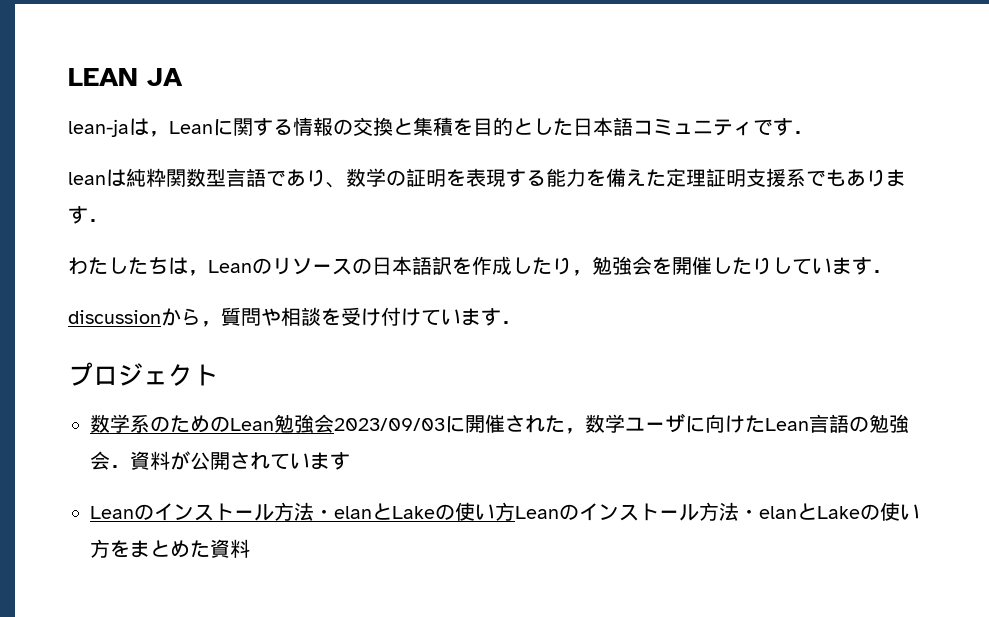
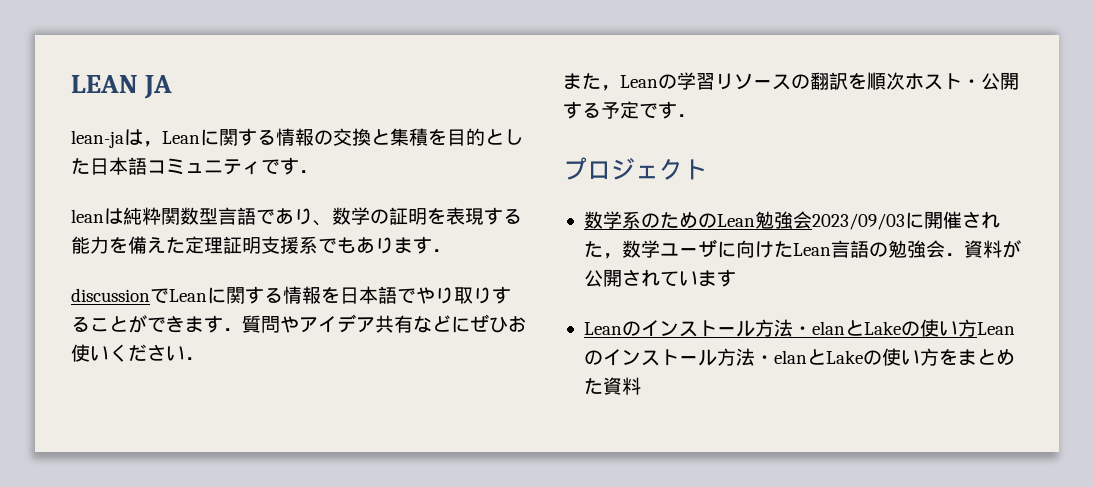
- わたしたちは，Leanのリソースの日本語訳を作成したり，勉強会を開催したりしています．
- discussionから，質問や相談を受け付けています．
+ discussionでLeanに関する情報を日本語でやり取りすることができます．質問やアイデア共有などにぜひお使いください．
+ また，Leanの学習リソースの翻訳を順次ホスト・公開する予定です．

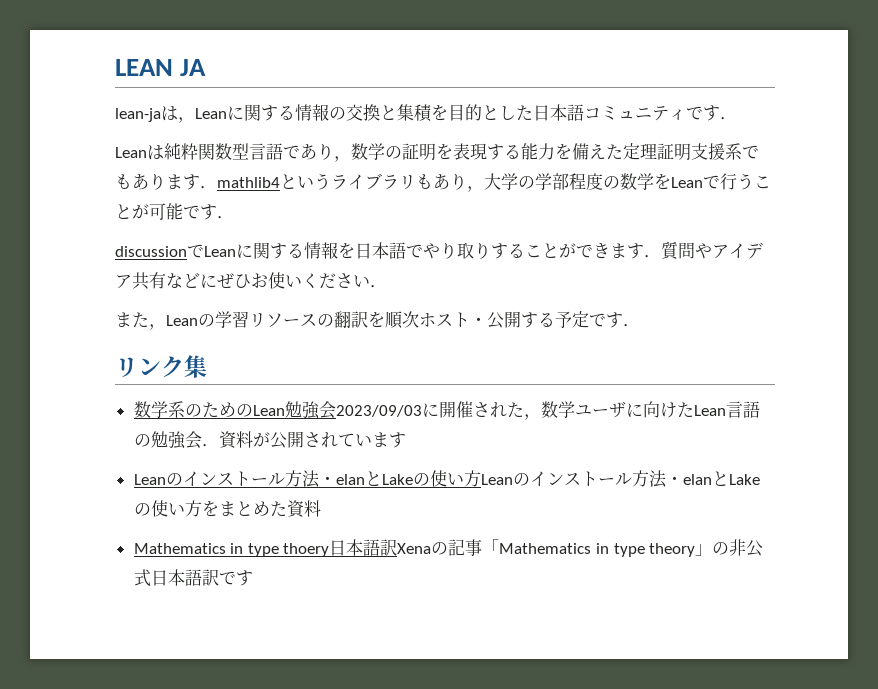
- leanは純粋関数型言語であり、数学の証明を表現する能力を備えた定理証明支援系でもあります．
+ Leanは純粋関数型言語であり，数学の証明を表現する能力を備えた定理証明支援系でもあります．mathlib4というライブラリもあり，大学の学部程度の数学をLeanで行うことが可能です．
- プロジェクト
+ リンク集
+ Mathematics in type thoery日本語訳Xenaの記事「Mathematics in type theory」の非公式日本語訳です

